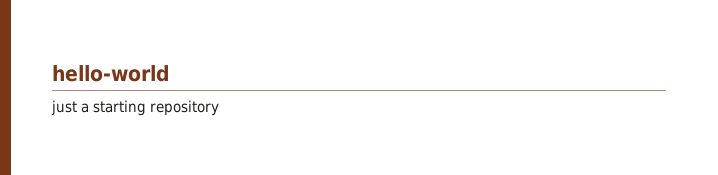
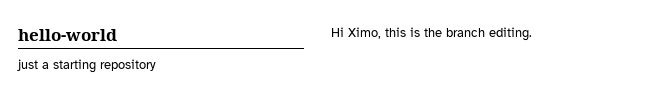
+ Hi Ximo, this is the branch editing.

